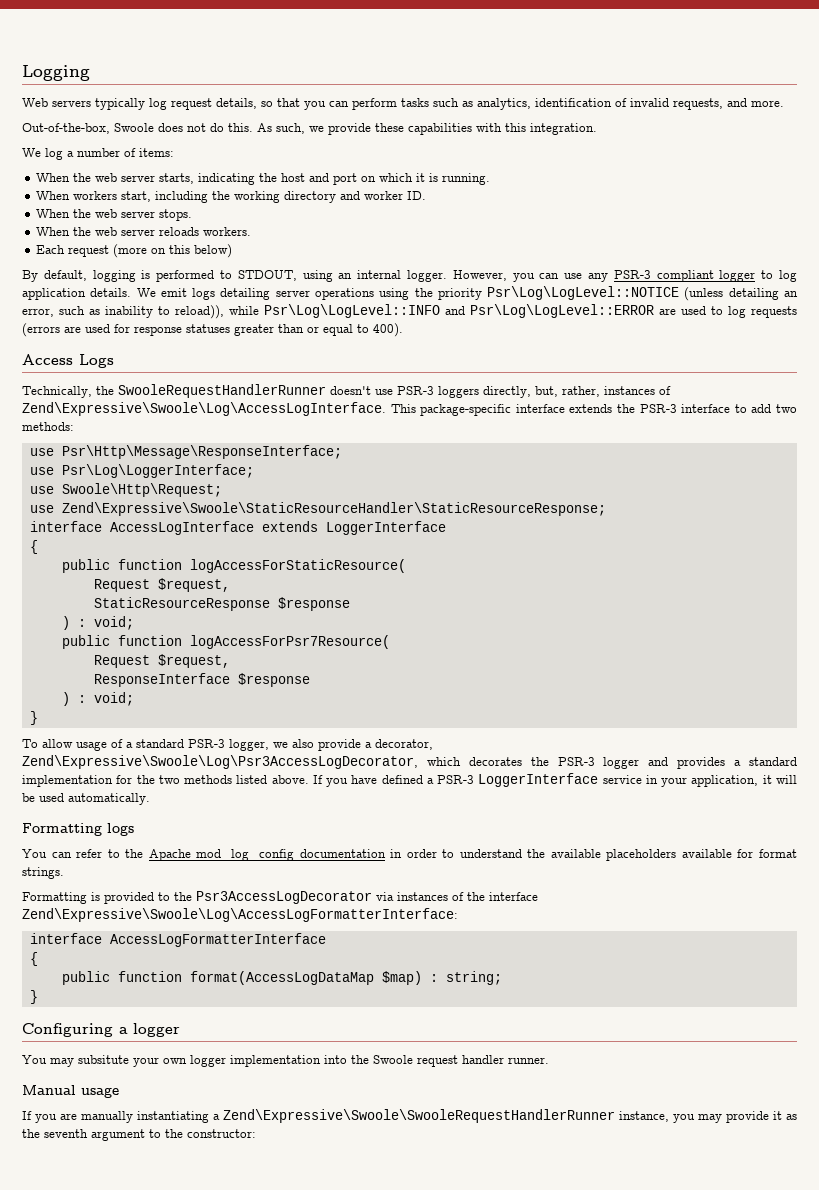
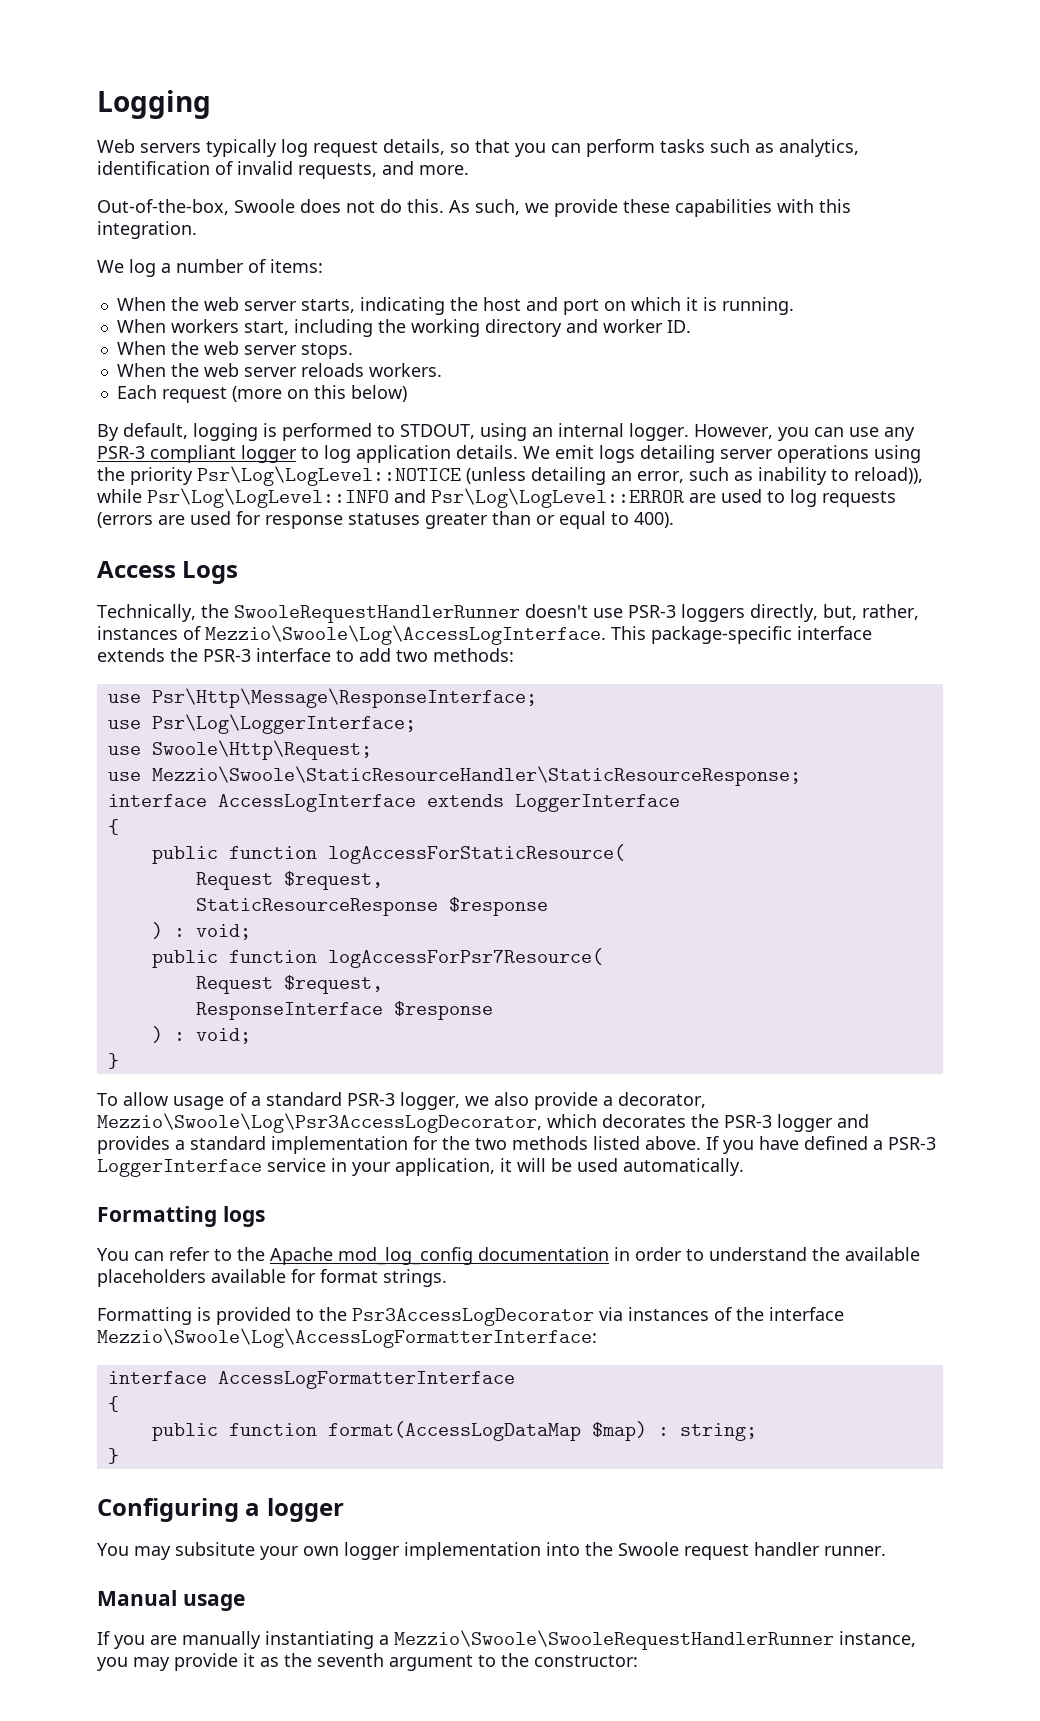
- Technically, the SwooleRequestHandlerRunner doesn't use PSR-3 loggers directly, but, rather, instances of Zend\Expressive\Swoole\Log\AccessLogInterface.
+ Technically, the SwooleRequestHandlerRunner doesn't use PSR-3 loggers directly, but, rather, instances of Mezzio\Swoole\Log\AccessLogInterface.
- use Zend\Expressive\Swoole\StaticResourceHandler\StaticResourceResponse;
+ use Mezzio\Swoole\StaticResourceHandler\StaticResourceResponse;
- To allow usage of a standard PSR-3 logger, we also provide a decorator, Zend\Expressive\Swoole\Log\Psr3AccessLogDecorator, which decorates the PSR-3 logger and provides a standard implementation for the two methods listed above.
+ To allow usage of a standard PSR-3 logger, we also provide a decorator, Mezzio\Swoole\Log\Psr3AccessLogDecorator, which decorates the PSR-3 logger and provides a standard implementation for the two methods listed above.
- Formatting is provided to the Psr3AccessLogDecorator via instances of the interface Zend\Expressive\Swoole\Log\AccessLogFormatterInterface:
+ Formatting is provided to the Psr3AccessLogDecorator via instances of the interface Mezzio\Swoole\Log\AccessLogFormatterInterface:
- If you are manually instantiating a Zend\Expressive\Swoole\SwooleRequestHandlerRunner instance, you may provide it as the seventh argument to the constructor:
+ If you are manually instantiating a Mezzio\Swoole\SwooleRequestHandlerRunner instance, you may provide it as the seventh argument to the constructor:

